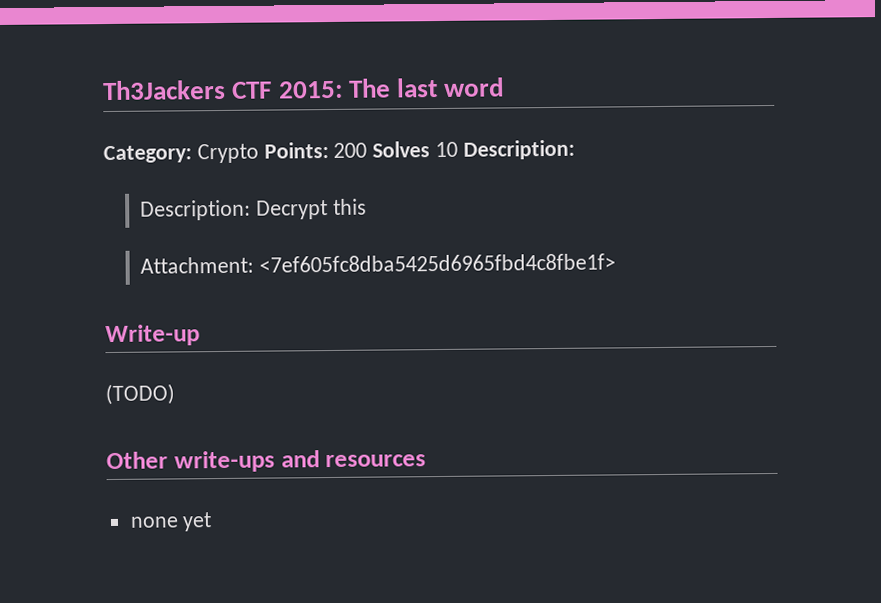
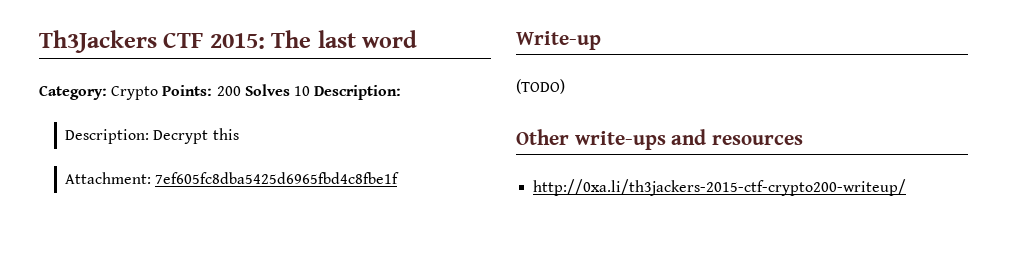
- Attachment: <7ef605fc8dba5425d6965fbd4c8fbe1f>
+ Attachment: 7ef605fc8dba5425d6965fbd4c8fbe1f
- none yet
+ http://0xa.li/th3jackers-2015-ctf-crypto200-writeup/

